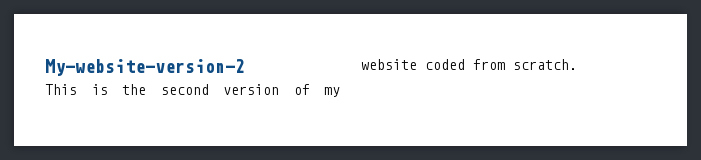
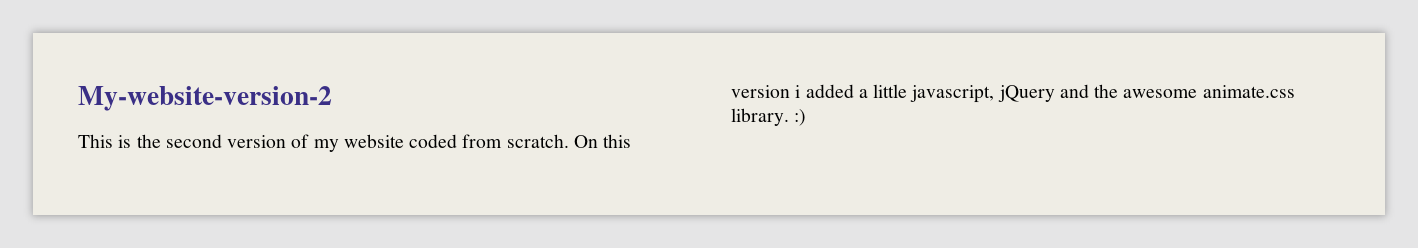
+ On this version i added a little javascript, jQuery and the awesome animate.css library. :)

